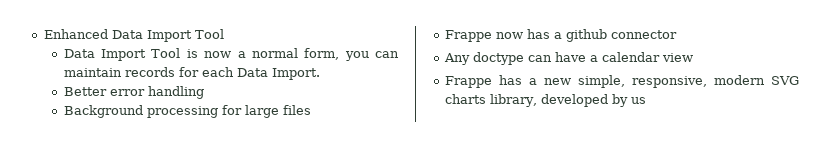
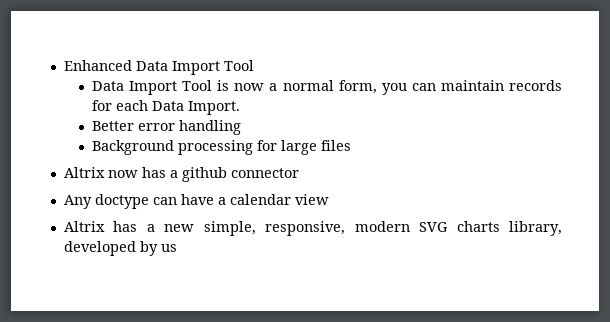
- Frappe now has a github connector
+ Altrix now has a github connector
- Frappe has a new simple, responsive, modern SVG charts library, developed by us
+ Altrix has a new simple, responsive, modern SVG charts library, developed by us

